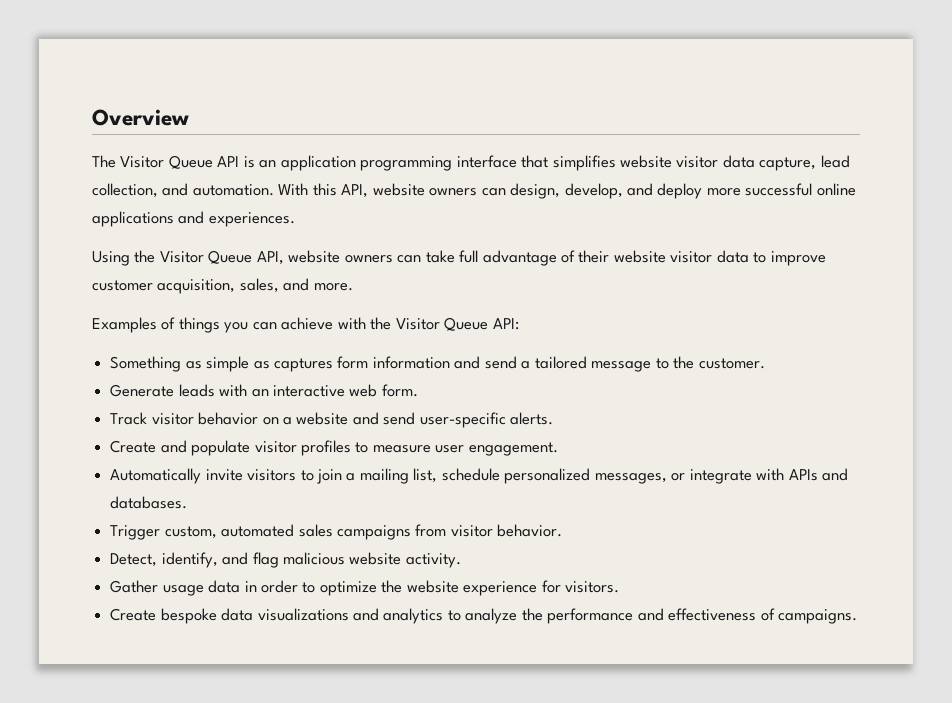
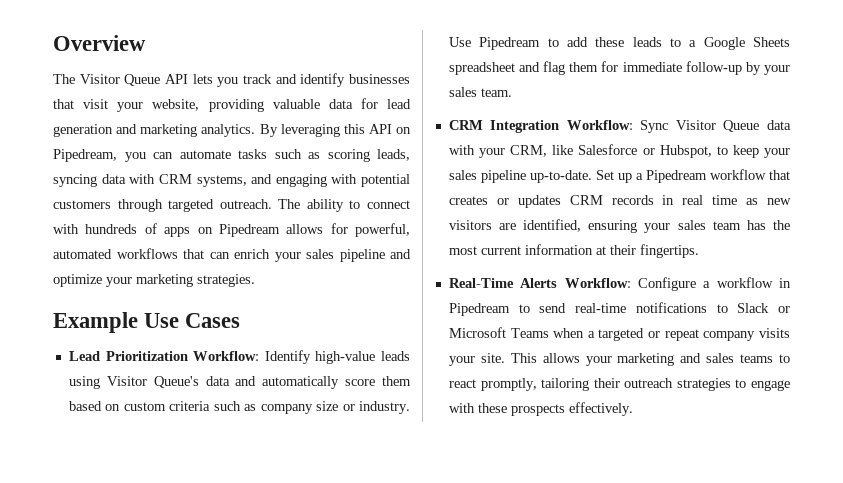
- The Visitor Queue API is an application programming interface that simplifies website visitor data capture, lead collection, and automation. With this API, website owners can design, develop, and deploy more successful online applications and experiences.
- Using the Visitor Queue API, website owners can take full advantage of their website visitor data to improve customer acquisition, sales, and more.
- Examples of things you can achieve with the Visitor Queue API:
- Something as simple as captures form information and send a tailored message to the customer.
- Generate leads with an interactive web form.
- Track visitor behavior on a website and send user-specific alerts.
- Create and populate visitor profiles to measure user engagement.
- Automatically invite visitors to join a mailing list, schedule personalized messages, or integrate with APIs and databases.
- Trigger custom, automated sales campaigns from visitor behavior.
- Detect, identify, and flag malicious website activity.
- Gather usage data in order to optimize the website experience for visitors.
- Create bespoke data visualizations and analytics to analyze the performance and effectiveness of campaigns.
+ The Visitor Queue API lets you track and identify businesses that visit your website, providing valuable data for lead generation and marketing analytics. By leveraging this API on Pipedream, you can automate tasks such as scoring leads, syncing data with CRM systems, and engaging with potential customers through targeted outreach. The ability to connect with hundreds of apps on Pipedream allows for powerful, automated workflows that can enrich your sales pipeline and optimize your marketing strategies.
+ Example Use Cases
+ Lead Prioritization Workflow: Identify high-value leads using Visitor Queue's data and automatically score them based on custom criteria such as company size or industry. Use Pipedream to add these leads to a Google Sheets spreadsheet and flag them for immediate follow-up by your sales team.
+ CRM Integration Workflow: Sync Visitor Queue data with your CRM, like Salesforce or Hubspot, to keep your sales pipeline up-to-date. Set up a Pipedream workflow that creates or updates CRM records in real time as new visitors are identified, ensuring your sales team has the most current information at their fingertips.
+ Real-Time Alerts Workflow: Configure a workflow in Pipedream to send real-time notifications to Slack or Microsoft Teams when a targeted or repeat company visits your site. This allows your marketing and sales teams to react promptly, tailoring their outreach strategies to engage with these prospects effectively.

